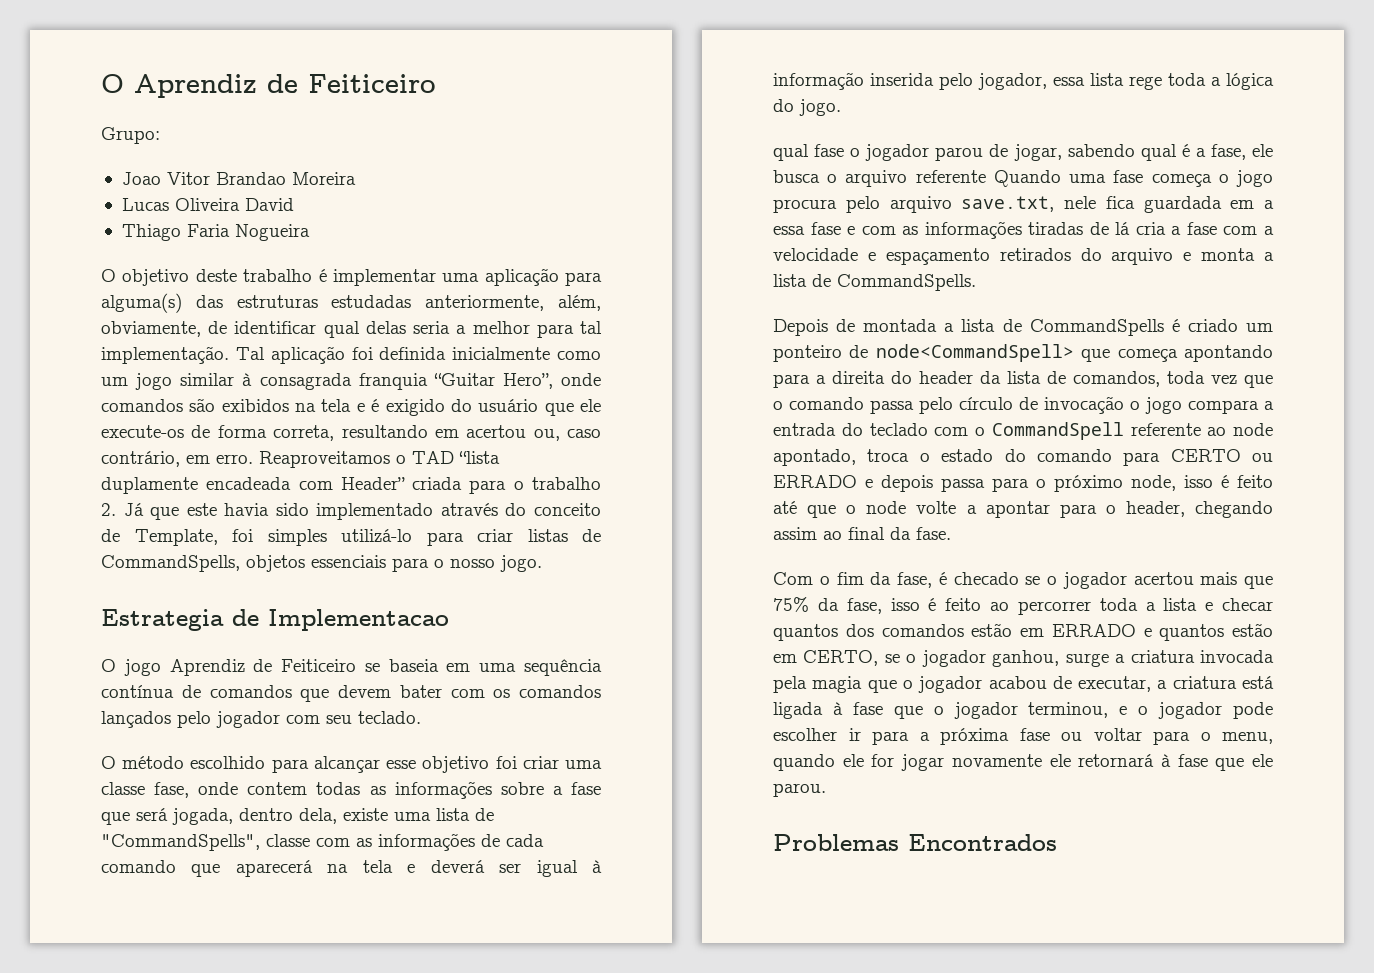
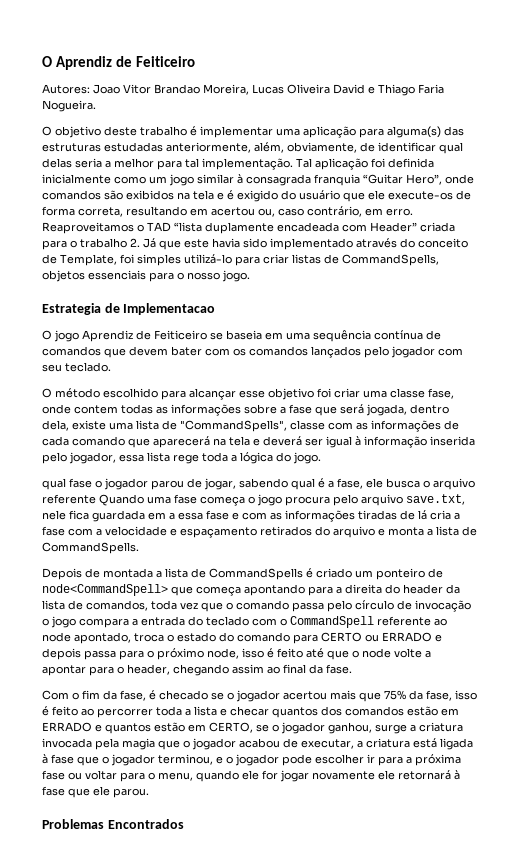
- Grupo:
- Joao Vitor Brandao Moreira
- Lucas Oliveira David
- Thiago Faria Nogueira
+ Autores: Joao Vitor Brandao Moreira, Lucas Oliveira David e Thiago Faria Nogueira.

